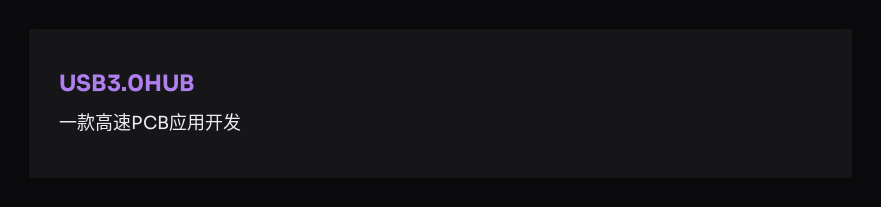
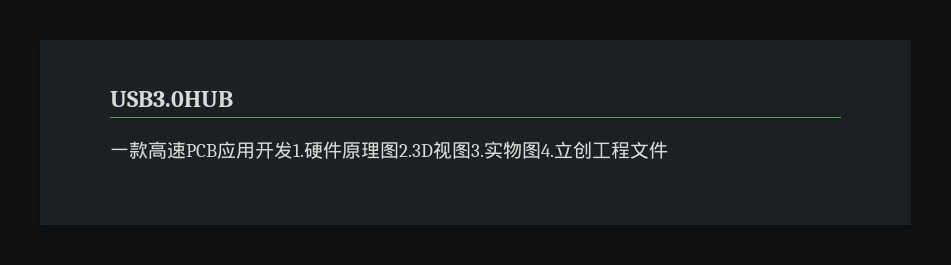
- 一款高速PCB应用开发
+ 一款高速PCB应用开发1.硬件原理图2.3D视图3.实物图4.立创工程文件

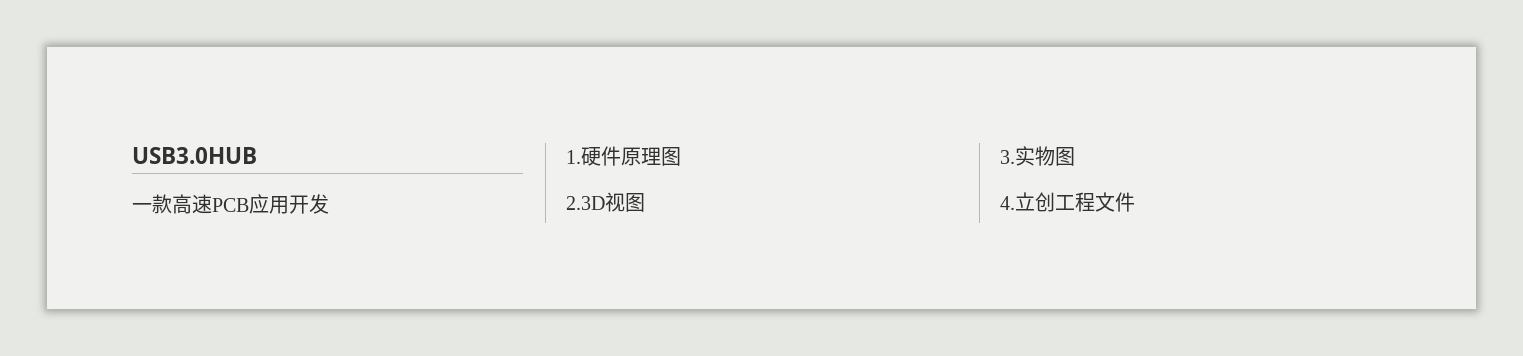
- 一款高速PCB应用开发1.硬件原理图2.3D视图3.实物图4.立创工程文件
+ 一款高速PCB应用开发
+ 1.硬件原理图
+ 2.3D视图
+ 3.实物图
+ 4.立创工程文件

